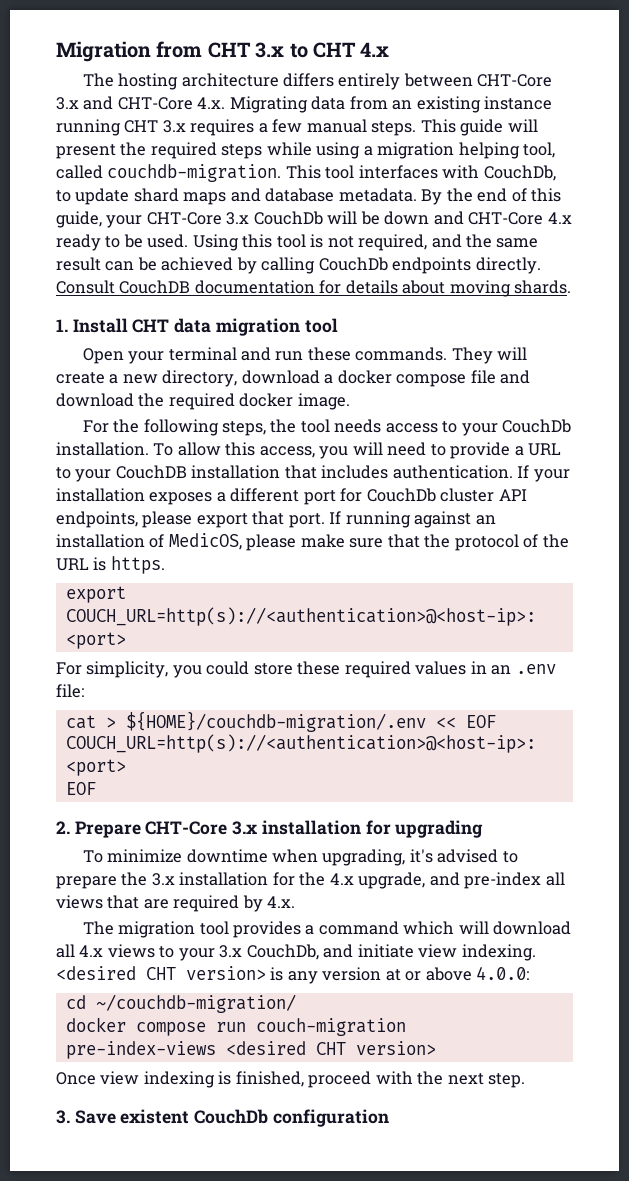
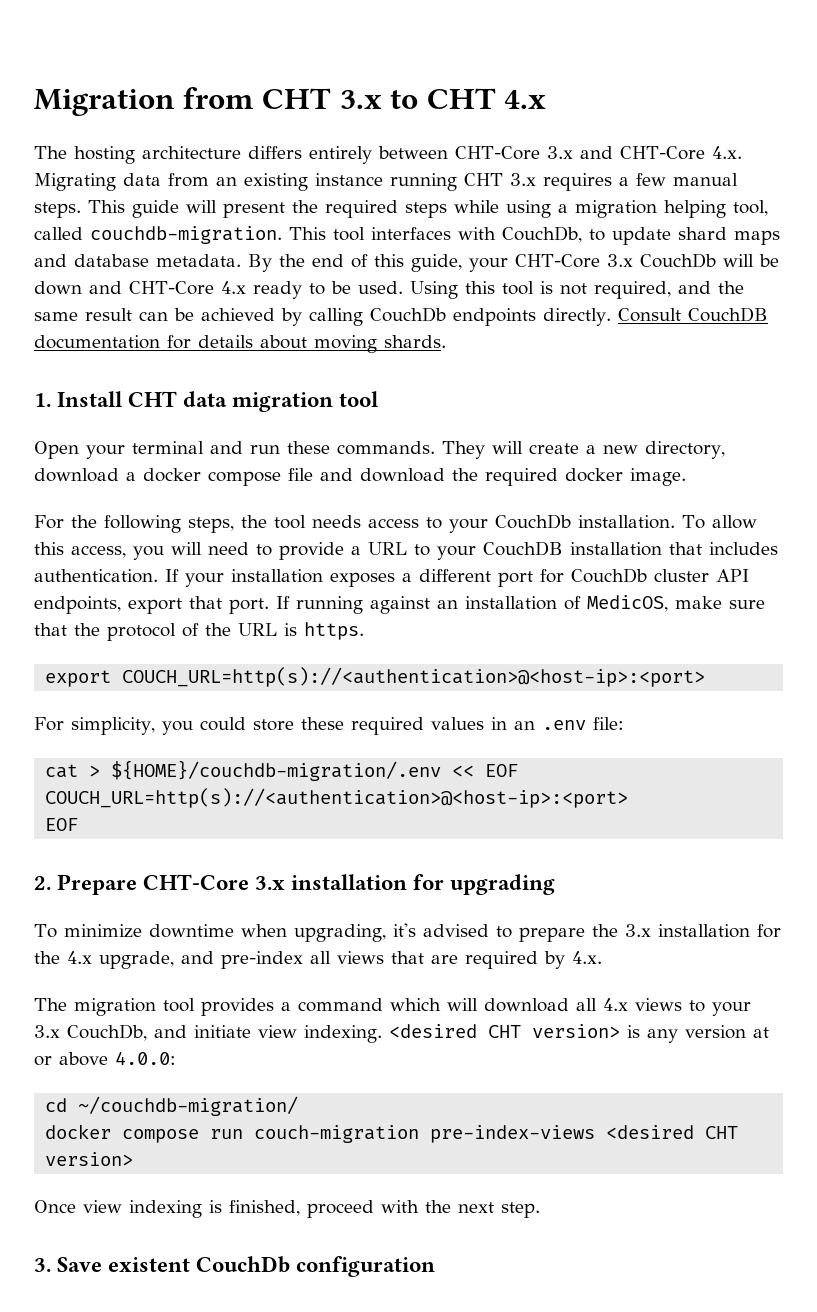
- If your installation exposes a different port for CouchDb cluster API endpoints, please export that port.
+ If your installation exposes a different port for CouchDb cluster API endpoints, export that port.
- If running against an installation of MedicOS, please make sure that the protocol of the URL is https.
+ If running against an installation of MedicOS, make sure that the protocol of the URL is https.

